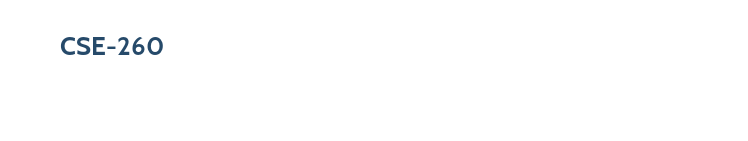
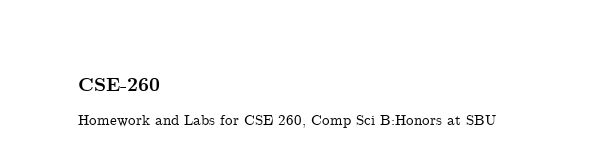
+ Homework and Labs for CSE 260, Comp Sci B:Honors at SBU

